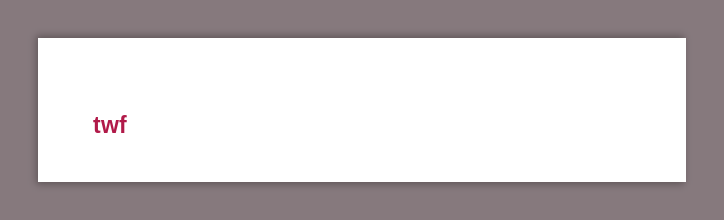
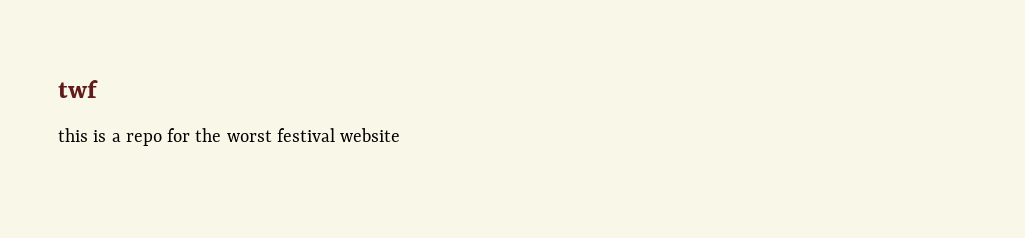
+ this is a repo for the worst festival website

